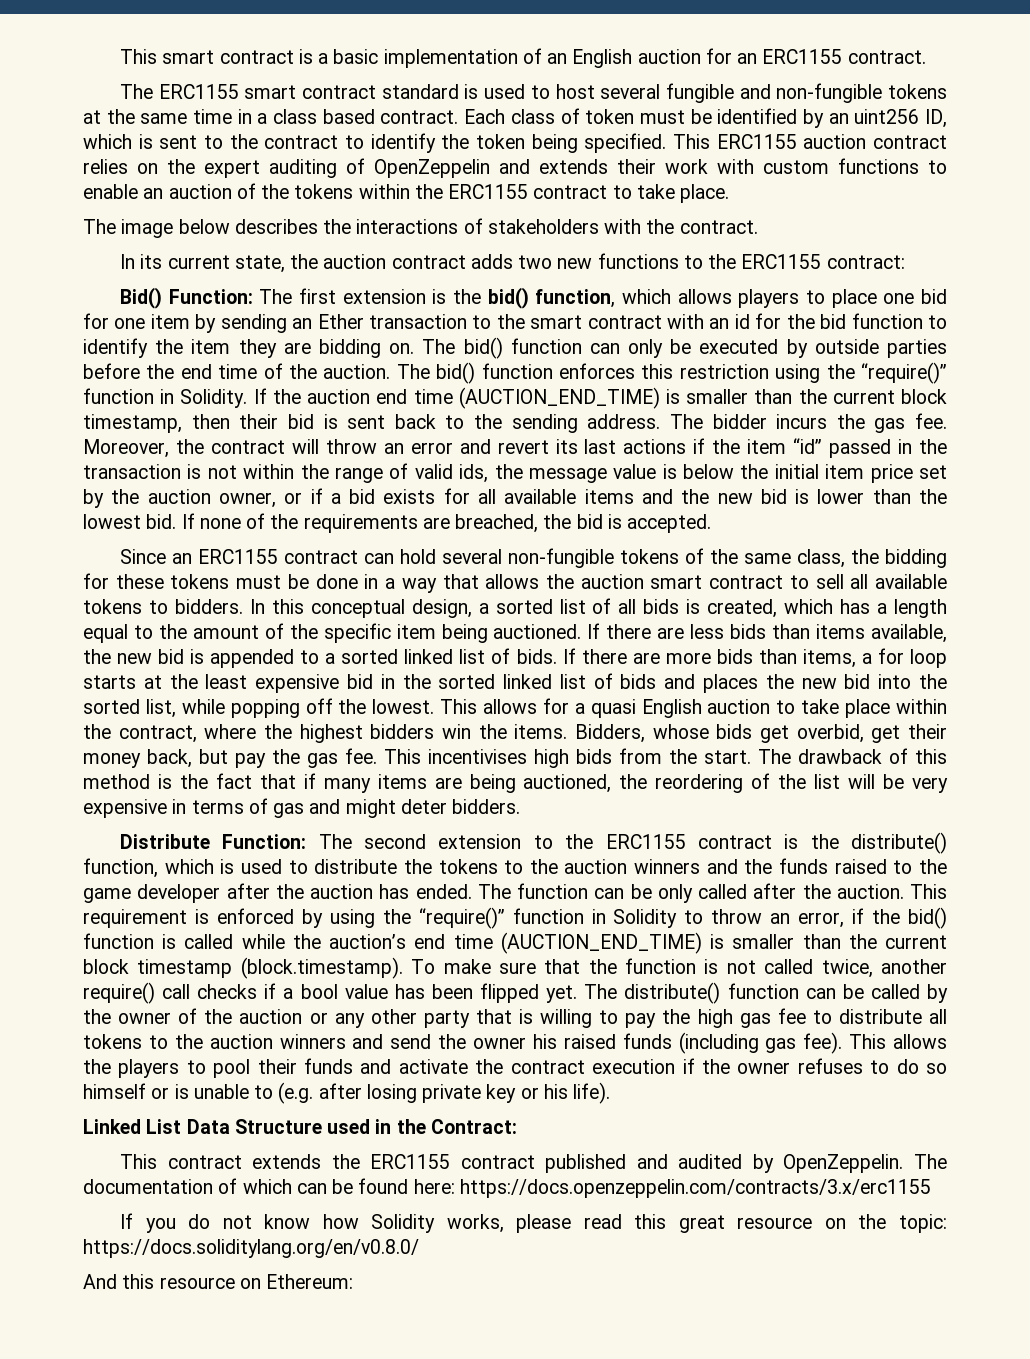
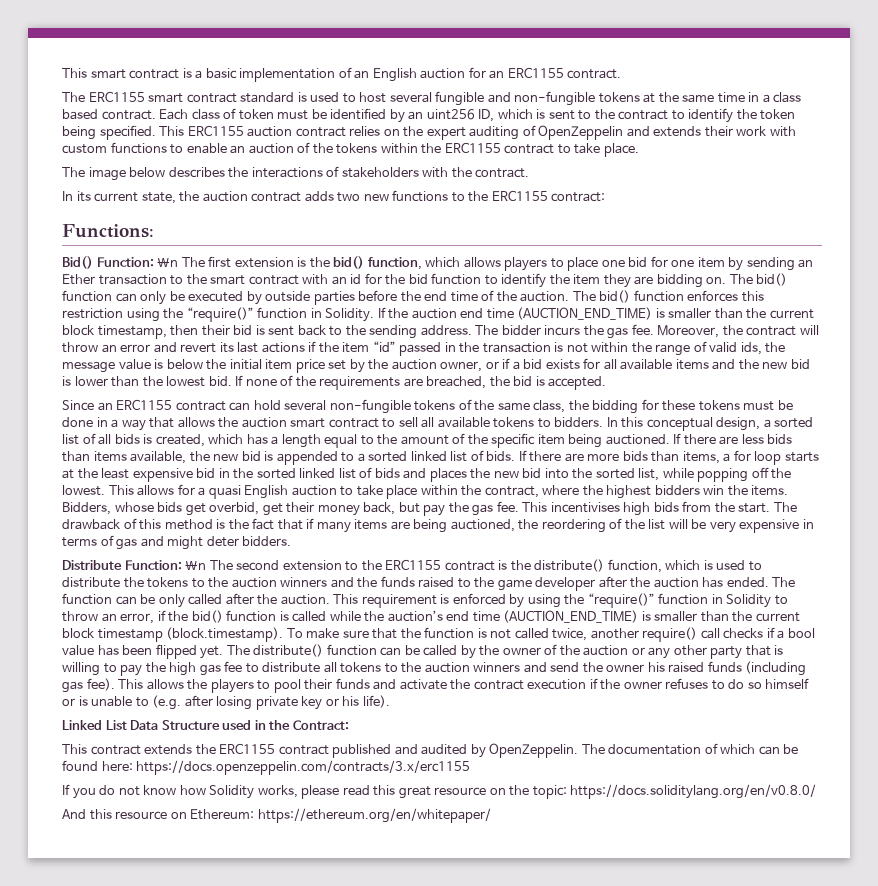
+ Functions:
- Bid() Function: The first extension is the bid() function, which allows players to place one bid for one item by sending an Ether transaction to the smart contract with an id for the bid function to identify the item they are bidding on.
+ Bid() Function: \n The first extension is the bid() function, which allows players to place one bid for one item by sending an Ether transaction to the smart contract with an id for the bid function to identify the item they are bidding on.
- Distribute Function: The second extension to the ERC1155 contract is the distribute() function, which is used to distribute the tokens to the auction winners and the funds raised to the game developer after the auction has ended.
+ Distribute Function: \n The second extension to the ERC1155 contract is the distribute() function, which is used to distribute the tokens to the auction winners and the funds raised to the game developer after the auction has ended.
- And this resource on Ethereum:
+ And this resource on Ethereum: https://ethereum.org/en/whitepaper/

